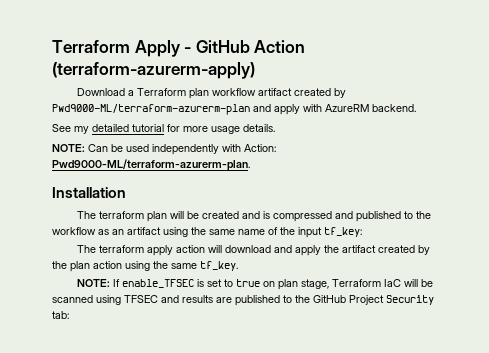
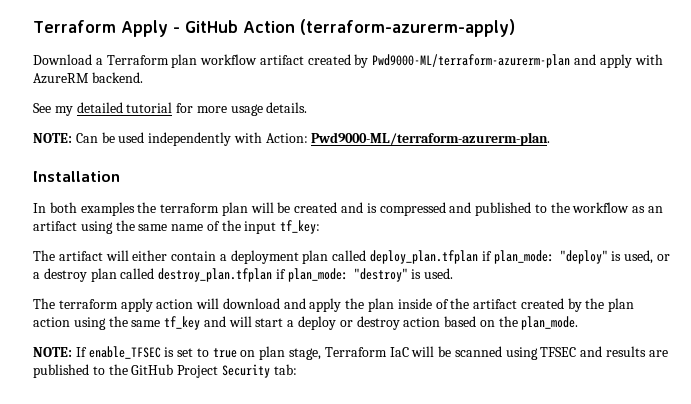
- The terraform plan will be created and is compressed and published to the workflow as an artifact using the same name of the input tf_key:
+ In both examples the terraform plan will be created and is compressed and published to the workflow as an artifact using the same name of the input tf_key:
+ The artifact will either contain a deployment plan called deploy_plan.tfplan if plan_mode: "deploy" is used, or a destroy plan called destroy_plan.tfplan if plan_mode: "destroy" is used.
- The terraform apply action will download and apply the artifact created by the plan action using the same tf_key.
+ The terraform apply action will download and apply the plan inside of the artifact created by the plan action using the same tf_key and will start a deploy or destroy action based on the plan_mode.

